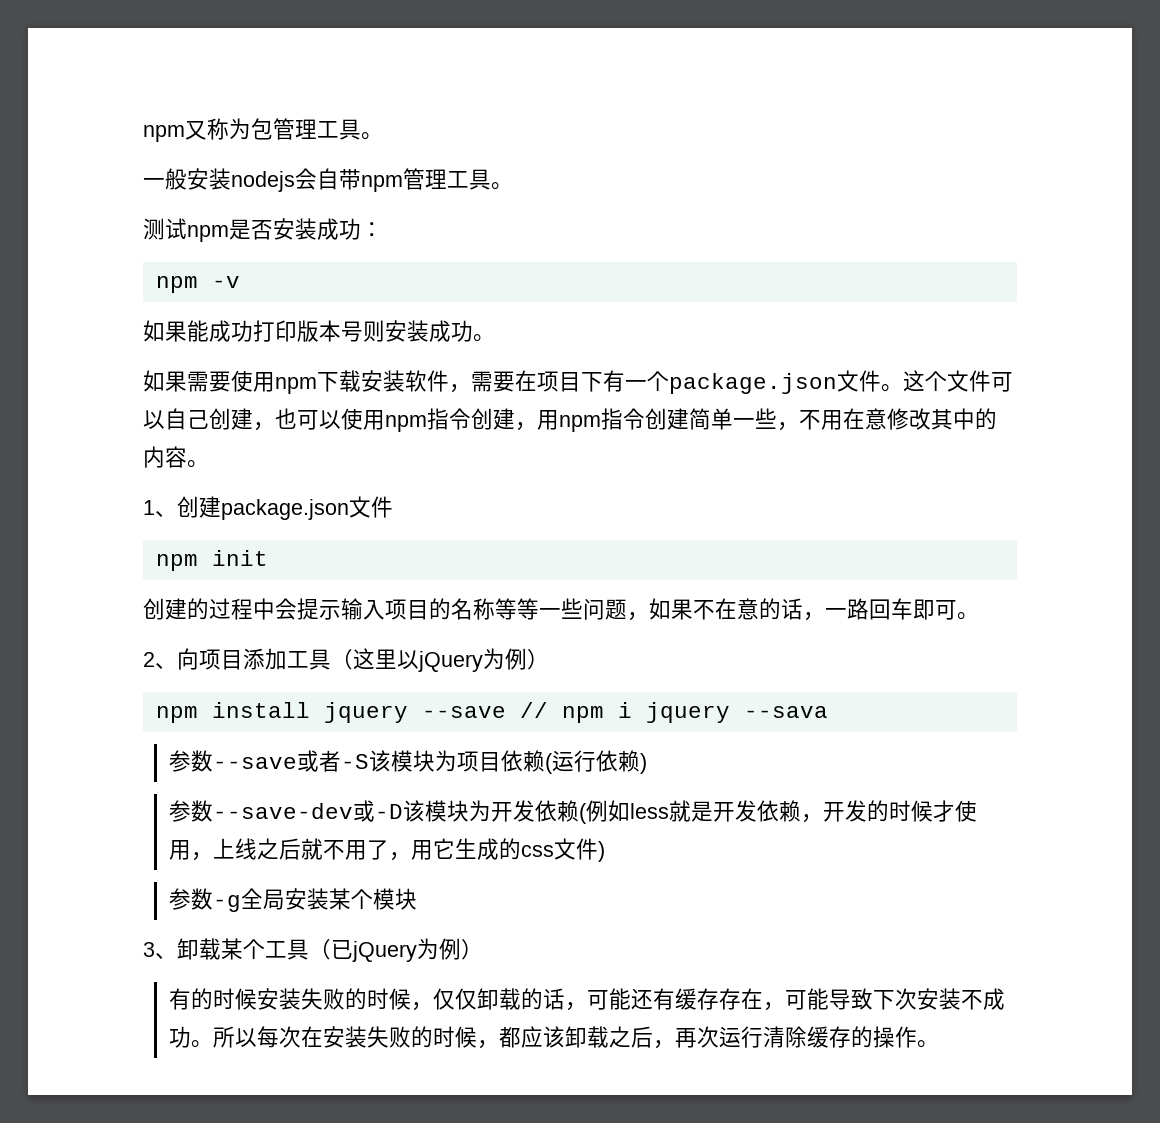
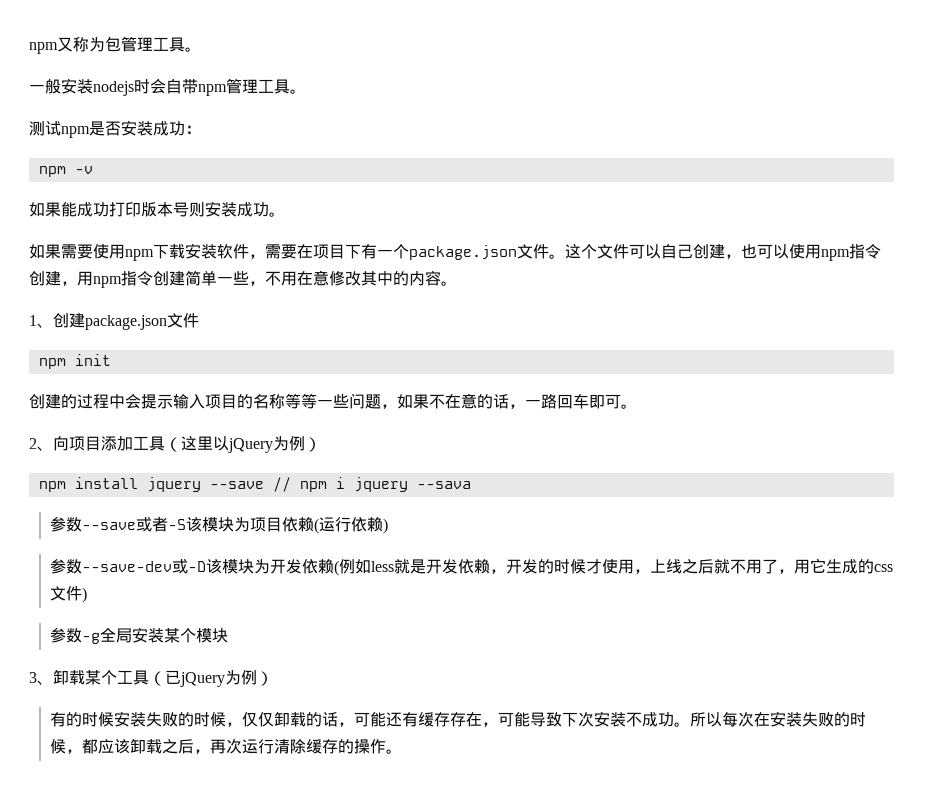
- 一般安装nodejs会自带npm管理工具。
+ 一般安装nodejs时会自带npm管理工具。

